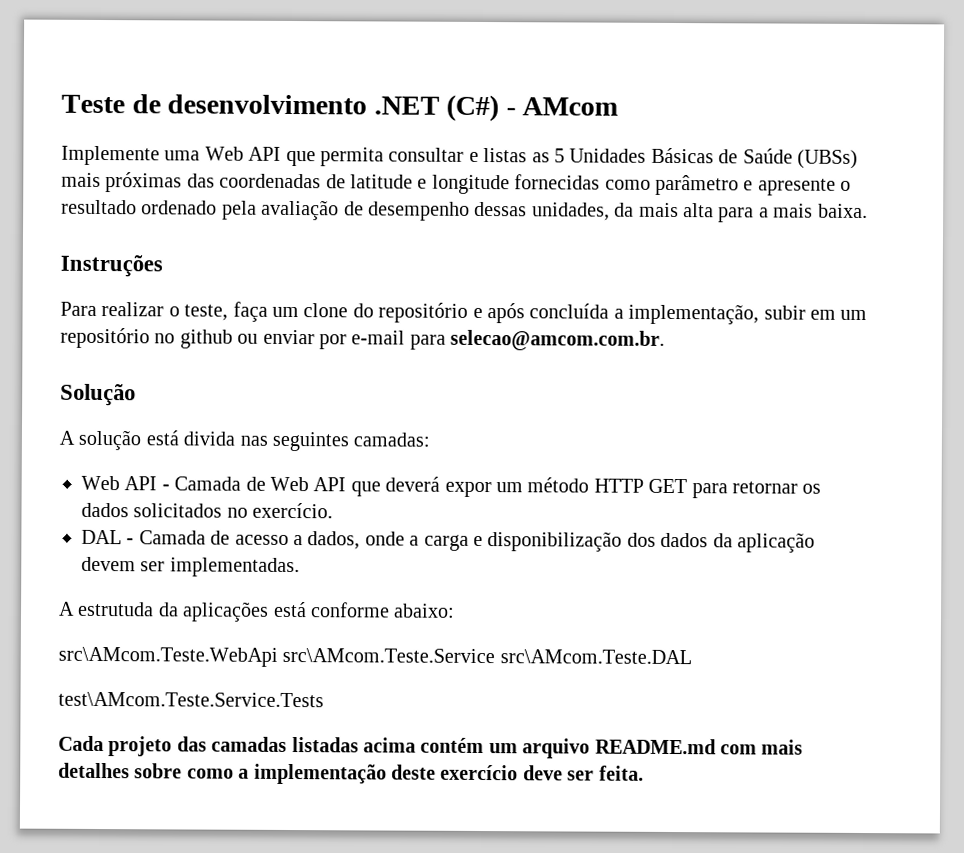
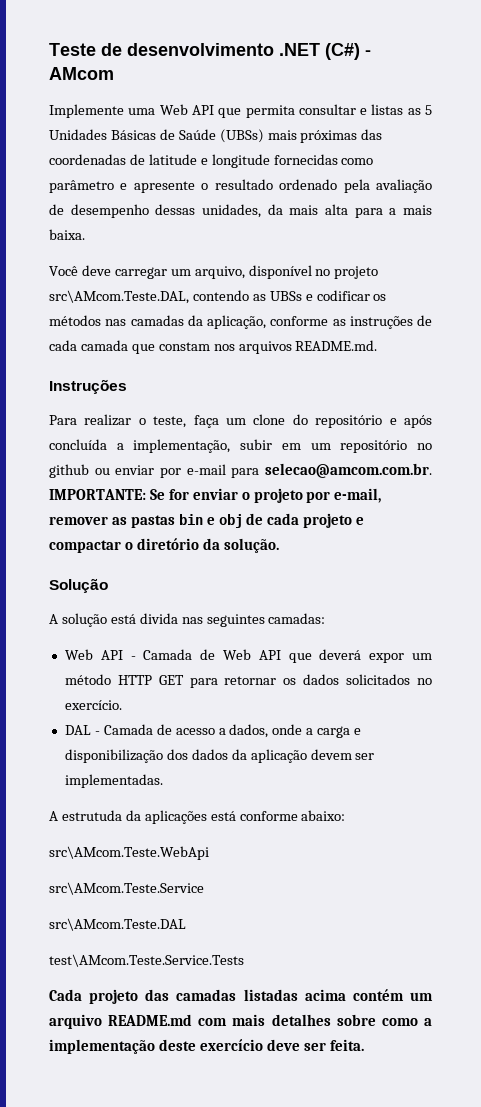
+ Você deve carregar um arquivo, disponível no projeto src\AMcom.Teste.DAL, contendo as UBSs e codificar os métodos nas camadas da aplicação, conforme as instruções de cada camada que constam nos arquivos README.md.
- Para realizar o teste, faça um clone do repositório e após concluída a implementação, subir em um repositório no github ou enviar por e-mail para selecao@amcom.com.br.
+ Para realizar o teste, faça um clone do repositório e após concluída a implementação, subir em um repositório no github ou enviar por e-mail para selecao@amcom.com.br. IMPORTANTE: Se for enviar o projeto por e-mail, remover as pastas bin e obj de cada projeto e compactar o diretório da solução.
- src\AMcom.Teste.WebApi src\AMcom.Teste.Service src\AMcom.Teste.DAL
+ src\AMcom.Teste.WebApi
+ src\AMcom.Teste.Service
+ src\AMcom.Teste.DAL

